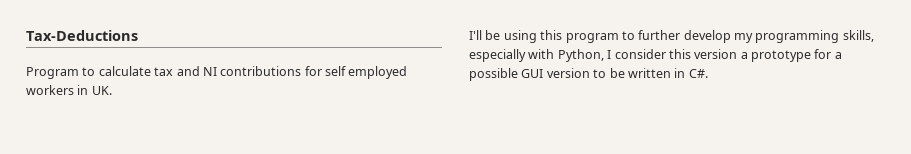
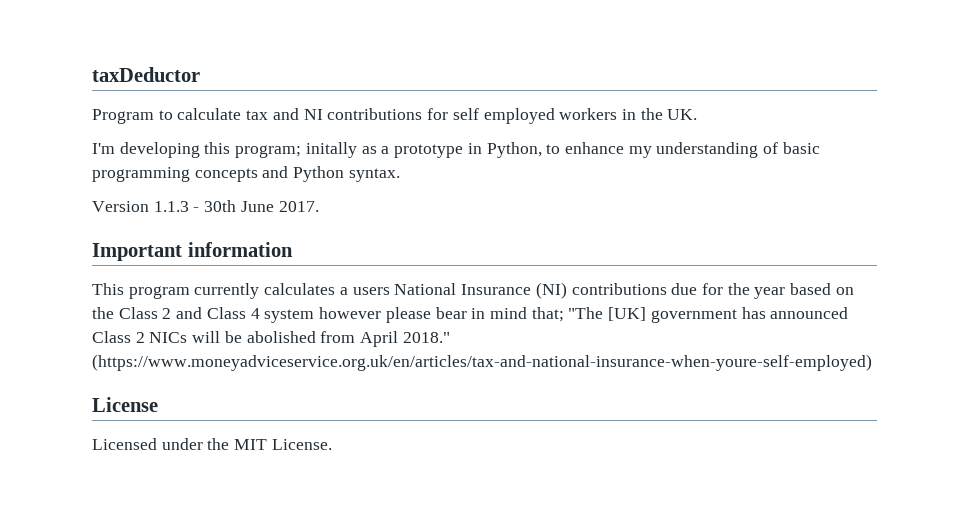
- Tax-Deductions
+ taxDeductor
- Program to calculate tax and NI contributions for self employed workers in UK.
+ Program to calculate tax and NI contributions for self employed workers in the UK.
- I'll be using this program to further develop my programming skills, especially with Python, I consider this version a prototype for a possible GUI version to be written in C#.
+ I'm developing this program; initally as a prototype in Python, to enhance my understanding of basic programming concepts and Python syntax.
+ Version 1.1.3 - 30th June 2017.
+ Important information
+ This program currently calculates a users National Insurance (NI) contributions due for the year based on the Class 2 and Class 4 system however please bear in mind that; "The [UK] government has announced Class 2 NICs will be abolished from April 2018." (https://www.moneyadviceservice.org.uk/en/articles/tax-and-national-insurance-when-youre-self-employed)
+ License
+ Licensed under the MIT License.

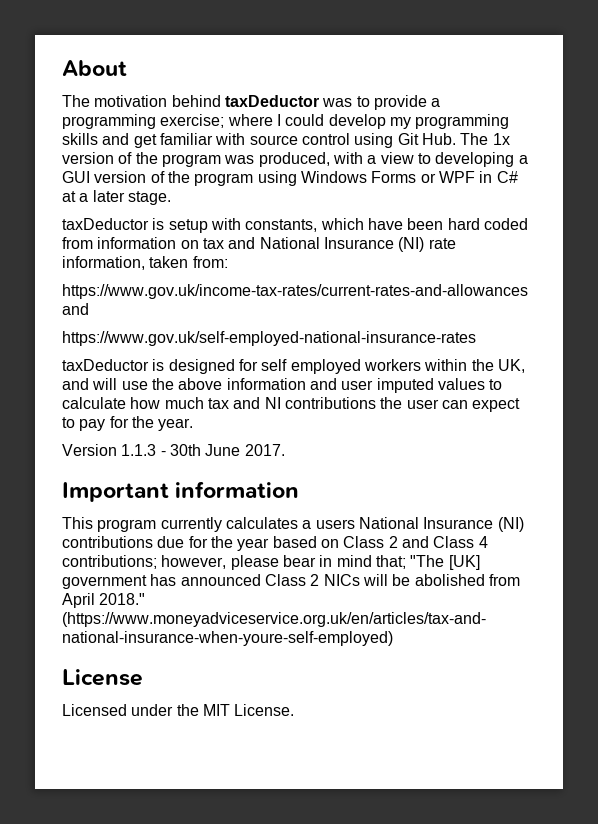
- taxDeductor
- Program to calculate tax and NI contributions for self employed workers in the UK.
- I'm developing this program; initally as a prototype in Python, to enhance my understanding of basic programming concepts and Python syntax.
+ About
+ The motivation behind taxDeductor was to provide a programming exercise; where I could develop my programming skills and get familiar with source control using Git Hub. The 1x version of the program was produced, with a view to developing a GUI version of the program using Windows Forms or WPF in C# at a later stage.
+ taxDeductor is setup with constants, which have been hard coded from information on tax and National Insurance (NI) rate information, taken from:
+ https://www.gov.uk/income-tax-rates/current-rates-and-allowances and
+ https://www.gov.uk/self-employed-national-insurance-rates
+ taxDeductor is designed for self employed workers within the UK, and will use the above information and user imputed values to calculate how much tax and NI contributions the user can expect to pay for the year.
- This program currently calculates a users National Insurance (NI) contributions due for the year based on the Class 2 and Class 4 system however please bear in mind that; "The [UK] government has announced Class 2 NICs will be abolished from April 2018."
+ This program currently calculates a users National Insurance (NI) contributions due for the year based on Class 2 and Class 4 contributions; however, please bear in mind that; "The [UK] government has announced Class 2 NICs will be abolished from April 2018."

